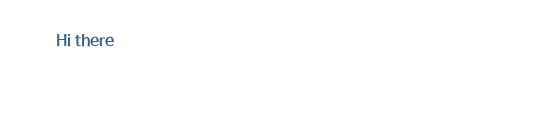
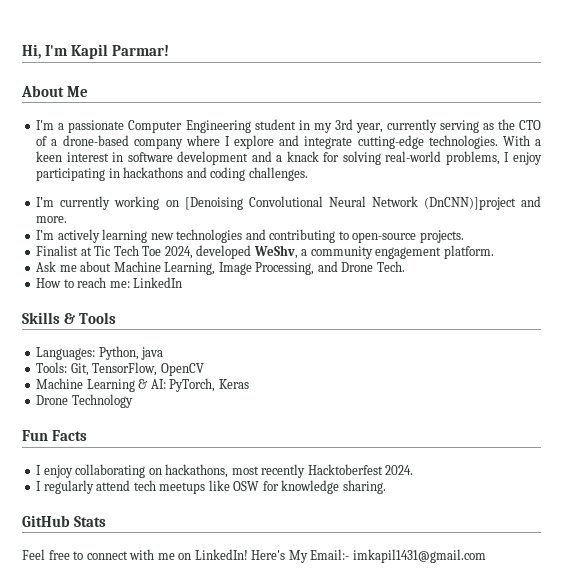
- Hi there
+ Hi, I'm Kapil Parmar!
+ About Me
+ I'm a passionate Computer Engineering student in my 3rd year, currently serving as the CTO of a drone-based company where I explore and integrate cutting-edge technologies. With a keen interest in software development and a knack for solving real-world problems, I enjoy participating in hackathons and coding challenges.
+ I’m currently working on [Denoising Convolutional Neural Network (DnCNN)]project and more.
+ I’m actively learning new technologies and contributing to open-source projects.
+ Finalist at Tic Tech Toe 2024, developed WeShv, a community engagement platform.
+ Ask me about Machine Learning, Image Processing, and Drone Tech.
+ How to reach me: LinkedIn
+ Skills & Tools
+ Languages: Python, java
+ Tools: Git, TensorFlow, OpenCV
+ Machine Learning & AI: PyTorch, Keras
+ Drone Technology
+ Fun Facts
+ I enjoy collaborating on hackathons, most recently Hacktoberfest 2024.
+ I regularly attend tech meetups like OSW for knowledge sharing.
+ GitHub Stats
+ Feel free to connect with me on LinkedIn! Here's My Email:- imkapil1431@gmail.com

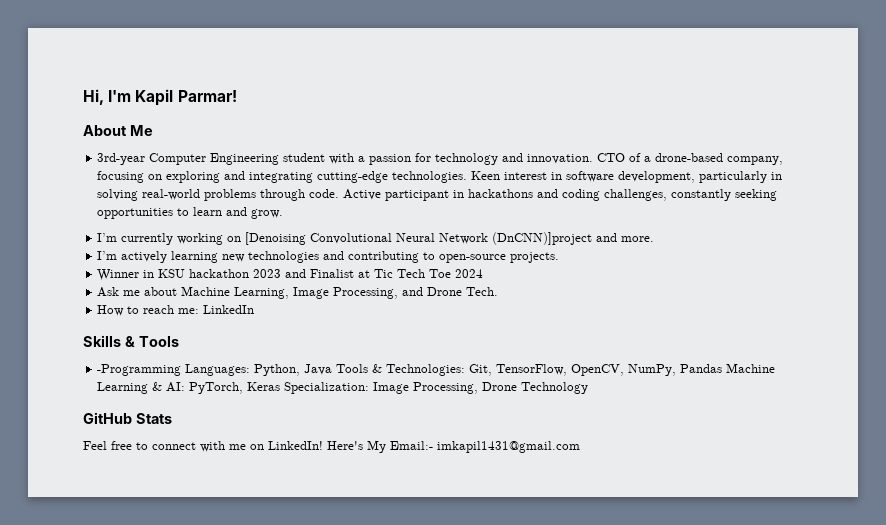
- I'm a passionate Computer Engineering student in my 3rd year, currently serving as the CTO of a drone-based company where I explore and integrate cutting-edge technologies. With a keen interest in software development and a knack for solving real-world problems, I enjoy participating in hackathons and coding challenges.
+ 3rd-year Computer Engineering student with a passion for technology and innovation. CTO of a drone-based company, focusing on exploring and integrating cutting-edge technologies. Keen interest in software development, particularly in solving real-world problems through code. Active participant in hackathons and coding challenges, constantly seeking opportunities to learn and grow.
- Finalist at Tic Tech Toe 2024, developed WeShv, a community engagement platform.
+ Winner in KSU hackathon 2023 and Finalist at Tic Tech Toe 2024
- Languages: Python, java
- Tools: Git, TensorFlow, OpenCV
- Machine Learning & AI: PyTorch, Keras
- Drone Technology
+ -Programming Languages: Python, Java Tools & Technologies: Git, TensorFlow, OpenCV, NumPy, Pandas Machine Learning & AI: PyTorch, Keras Specialization: Image Processing, Drone Technology
- Fun Facts
- I enjoy collaborating on hackathons, most recently Hacktoberfest 2024.
- I regularly attend tech meetups like OSW for knowledge sharing.

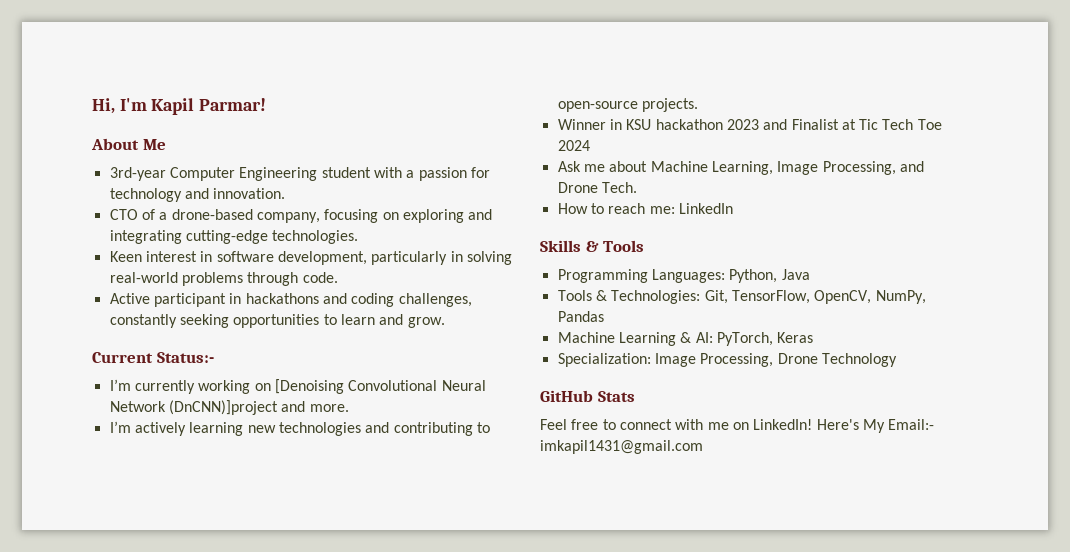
- 3rd-year Computer Engineering student with a passion for technology and innovation. CTO of a drone-based company, focusing on exploring and integrating cutting-edge technologies. Keen interest in software development, particularly in solving real-world problems through code. Active participant in hackathons and coding challenges, constantly seeking opportunities to learn and grow.
+ 3rd-year Computer Engineering student with a passion for technology and innovation.
+ CTO of a drone-based company, focusing on exploring and integrating cutting-edge technologies.
+ Keen interest in software development, particularly in solving real-world problems through code.
+ Active participant in hackathons and coding challenges, constantly seeking opportunities to learn and grow.
+ Current Status:-
- -Programming Languages: Python, Java Tools & Technologies: Git, TensorFlow, OpenCV, NumPy, Pandas Machine Learning & AI: PyTorch, Keras Specialization: Image Processing, Drone Technology
+ Programming Languages: Python, Java
+ Tools & Technologies: Git, TensorFlow, OpenCV, NumPy, Pandas
+ Machine Learning & AI: PyTorch, Keras
+ Specialization: Image Processing, Drone Technology

